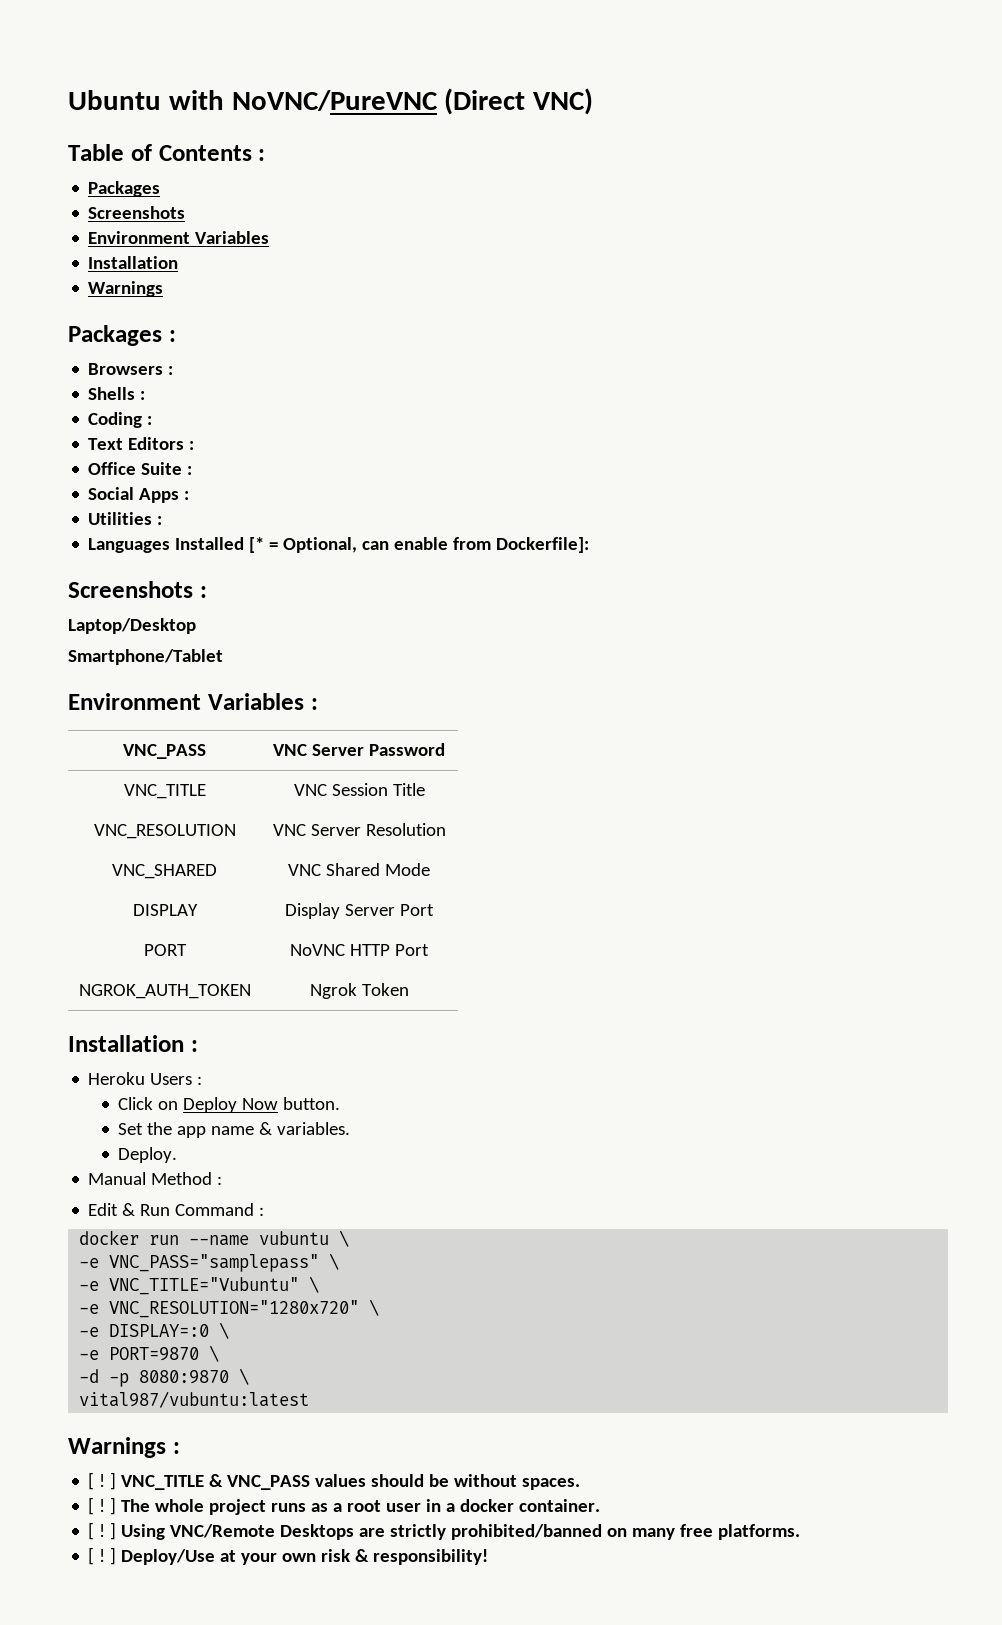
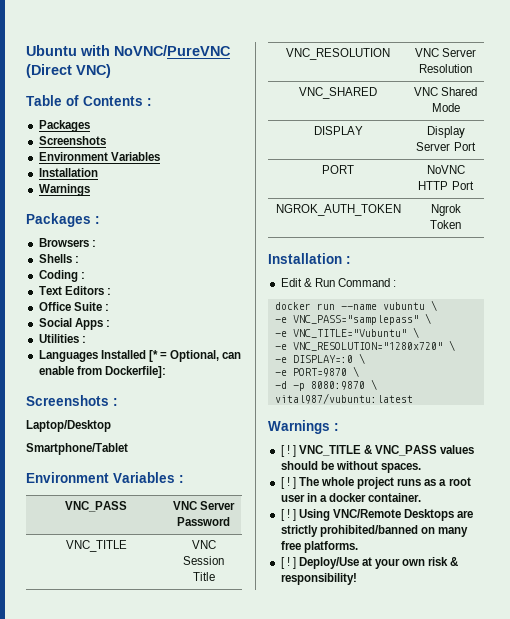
- Heroku Users :
- Click on Deploy Now button.
- Set the app name & variables.
- Deploy.
- Manual Method :

